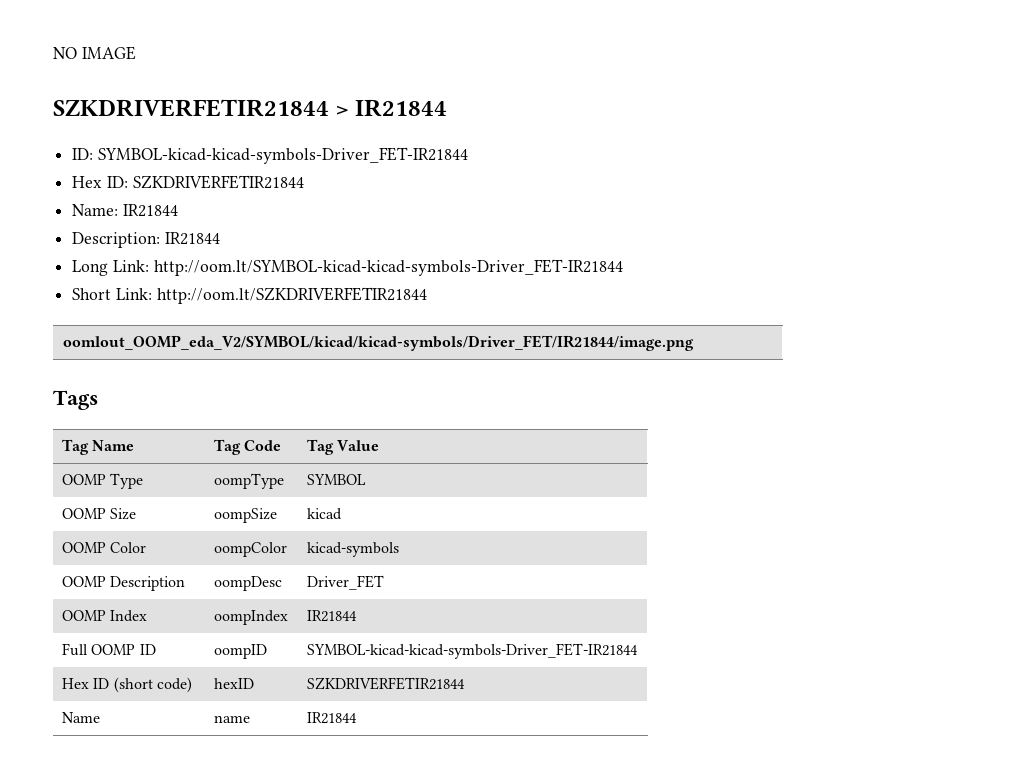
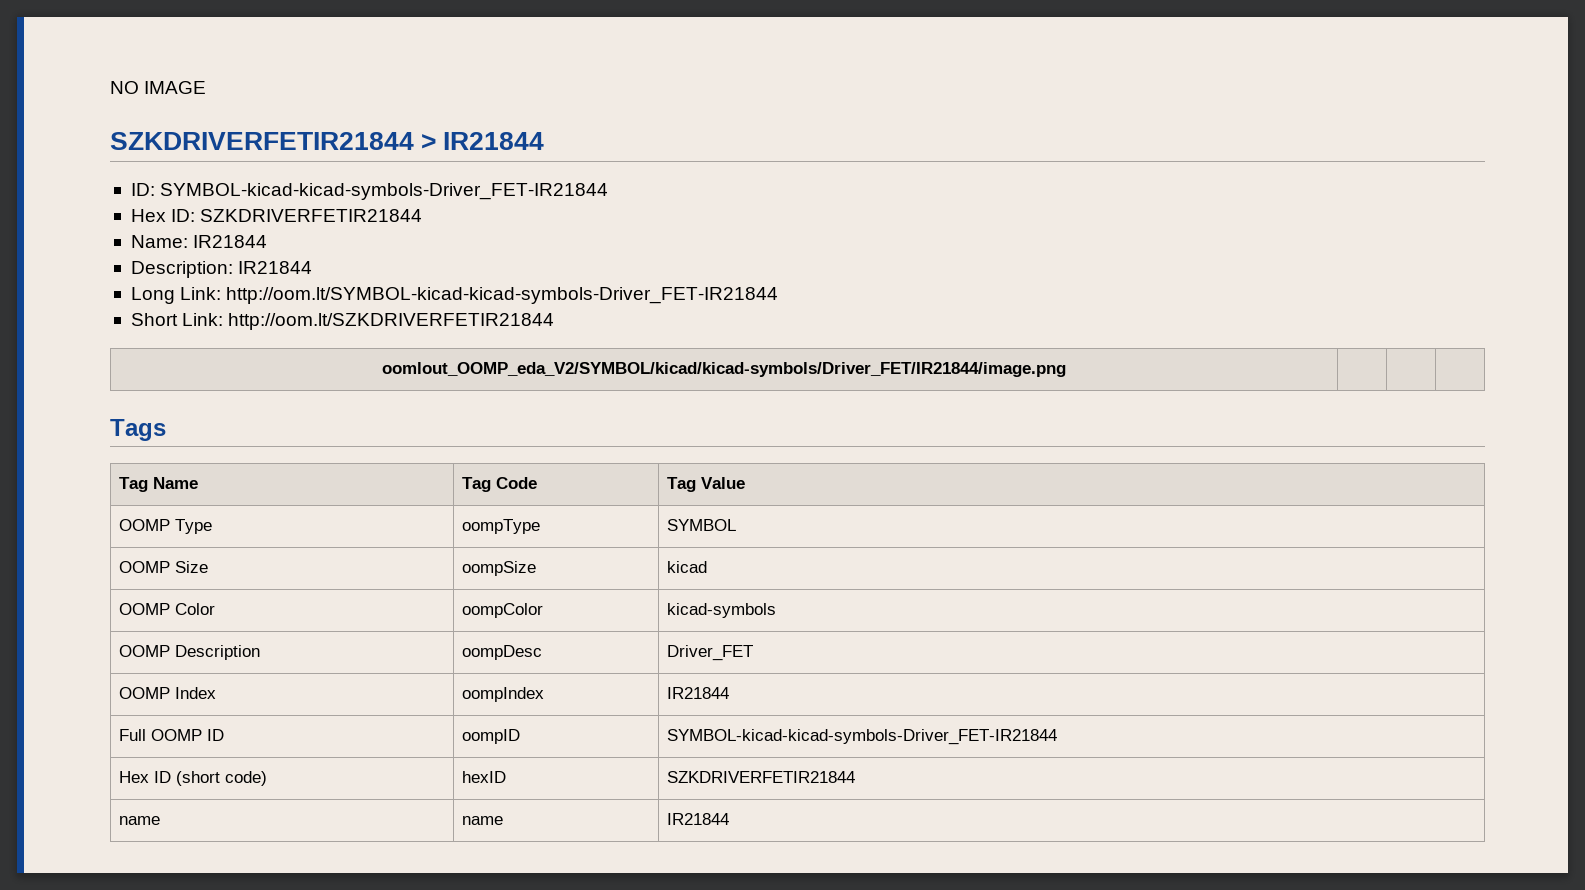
- Name | name | IR21844
+ name | name | IR21844

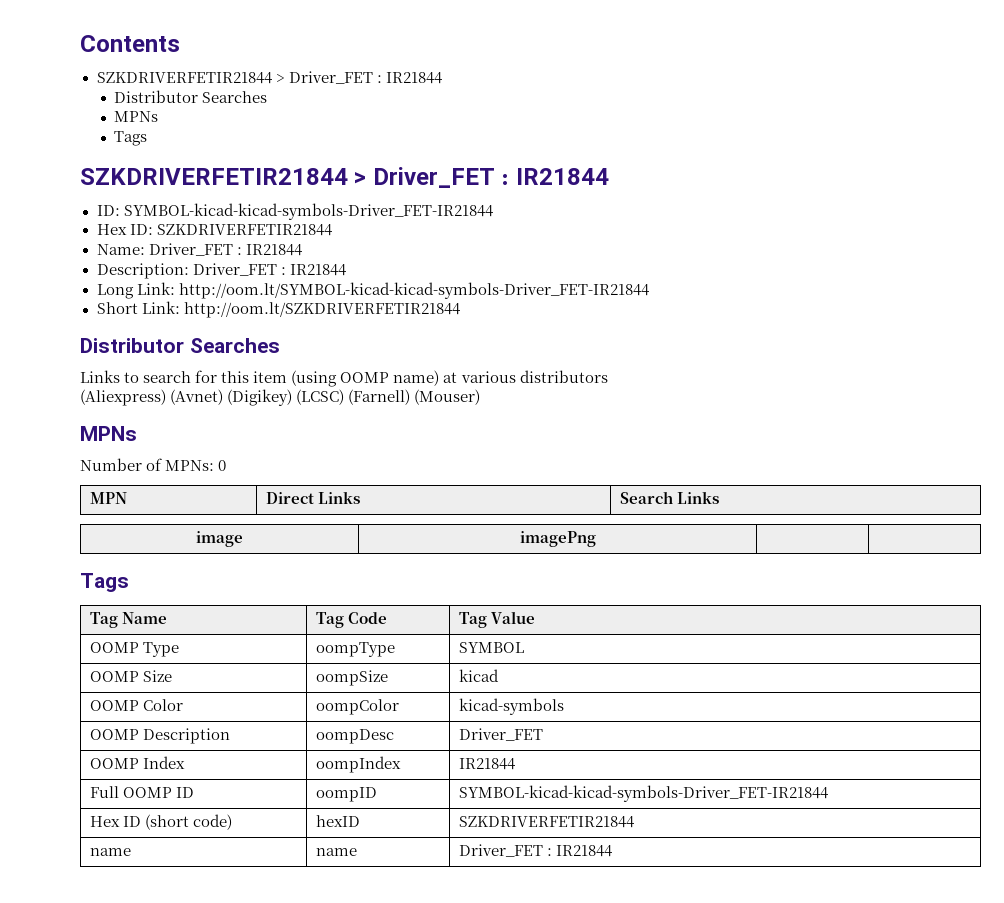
- NO IMAGE
- SZKDRIVERFETIR21844 > IR21844
+ Contents
+ SZKDRIVERFETIR21844 > Driver_FET : IR21844
+ Distributor Searches
+ MPNs
+ Tags
+ SZKDRIVERFETIR21844 > Driver_FET : IR21844
- Name: IR21844
+ Name: Driver_FET : IR21844
- Description: IR21844
+ Description: Driver_FET : IR21844
  Short Link: http://oom.lt/SZKDRIVERFETIR21844
- oomlout_OOMP_eda_V2/SYMBOL/kicad/kicad-symbols/Driver_FET/IR21844/image.png | | |
+ Distributor Searches
+ Links to search for this item (using OOMP name) at various distributors
+ (Aliexpress) (Avnet) (Digikey) (LCSC) (Farnell) (Mouser)
+ MPNs
+ Number of MPNs: 0
+ MPN | Direct Links | Search Links
+ image | imagePng | |
- name | name | IR21844
+ name | name | Driver_FET : IR21844

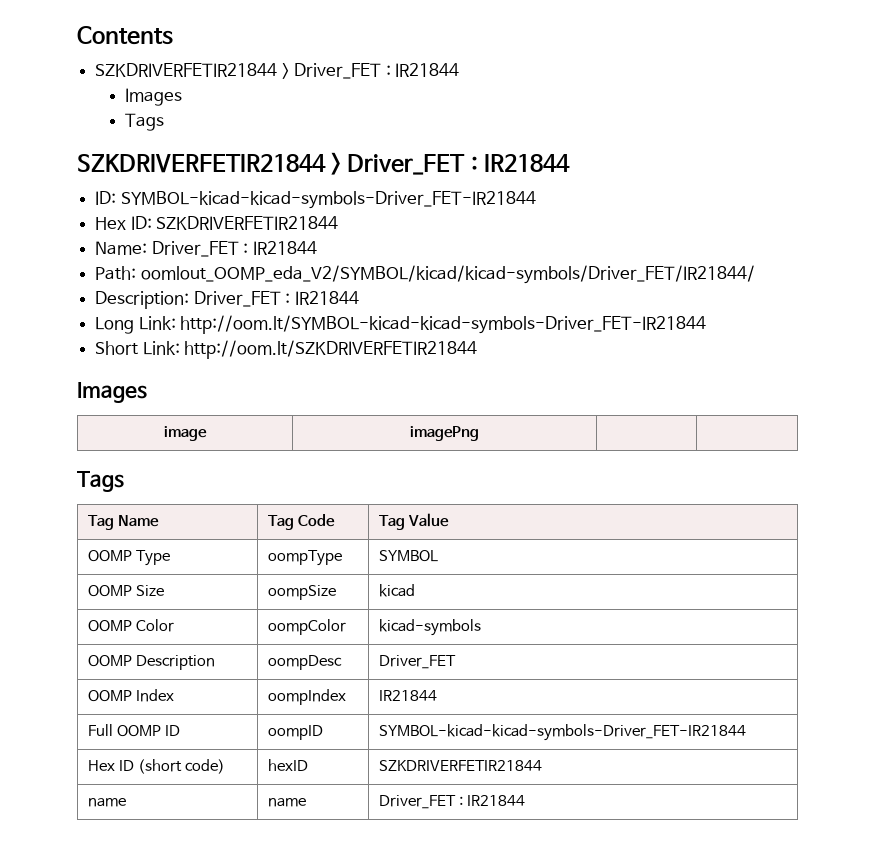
  Contents
  SZKDRIVERFETIR21844 > Driver_FET : IR21844
- Distributor Searches
- MPNs
+ Images
+ Path: oomlout_OOMP_eda_V2/SYMBOL/kicad/kicad-symbols/Driver_FET/IR21844/
  Short Link: http://oom.lt/SZKDRIVERFETIR21844
- Distributor Searches
- Links to search for this item (using OOMP name) at various distributors
- (Aliexpress) (Avnet) (Digikey) (LCSC) (Farnell) (Mouser)
- MPNs
- Number of MPNs: 0
- MPN | Direct Links | Search Links
+ Images

